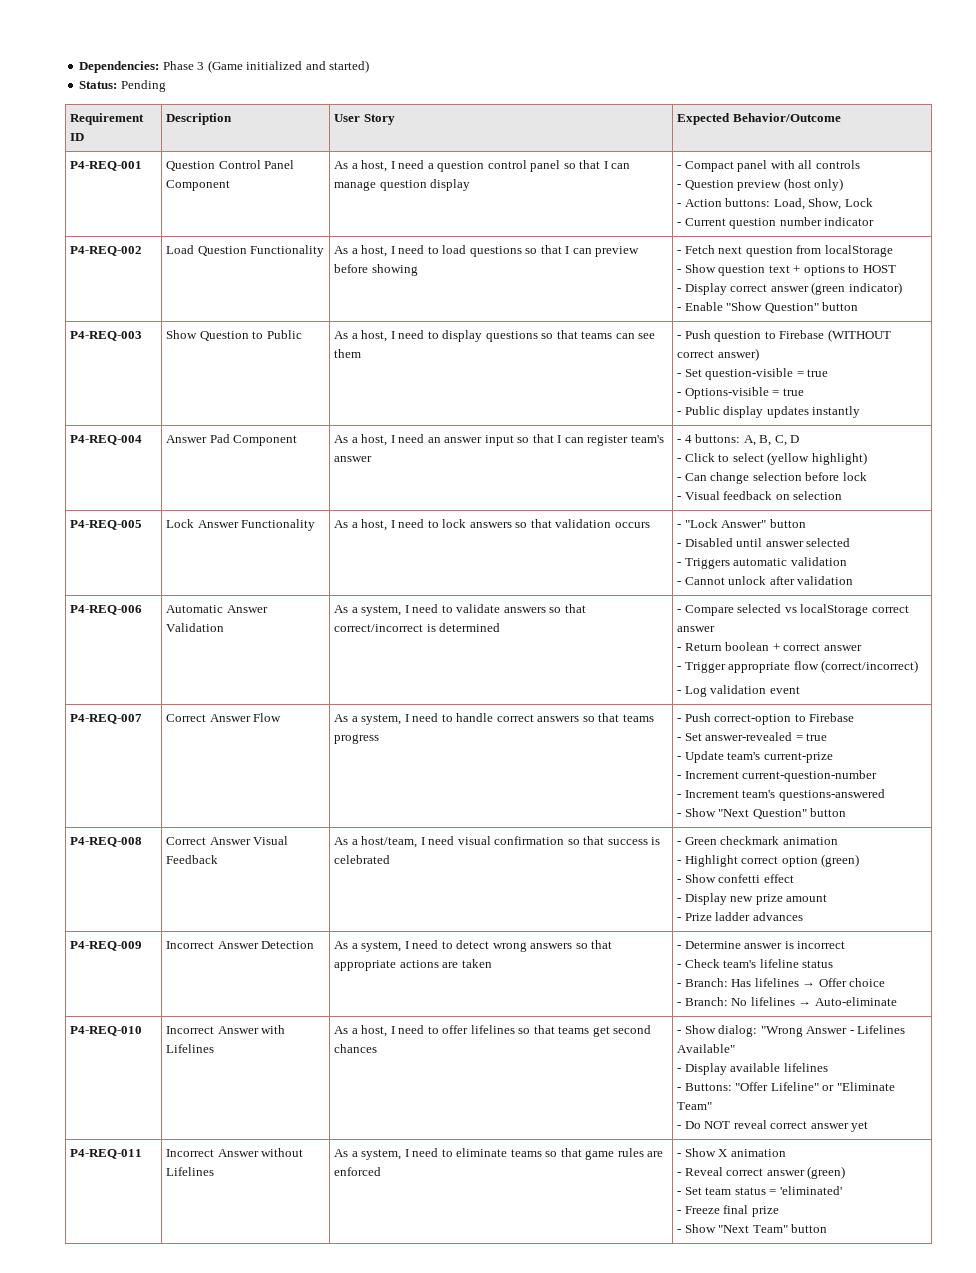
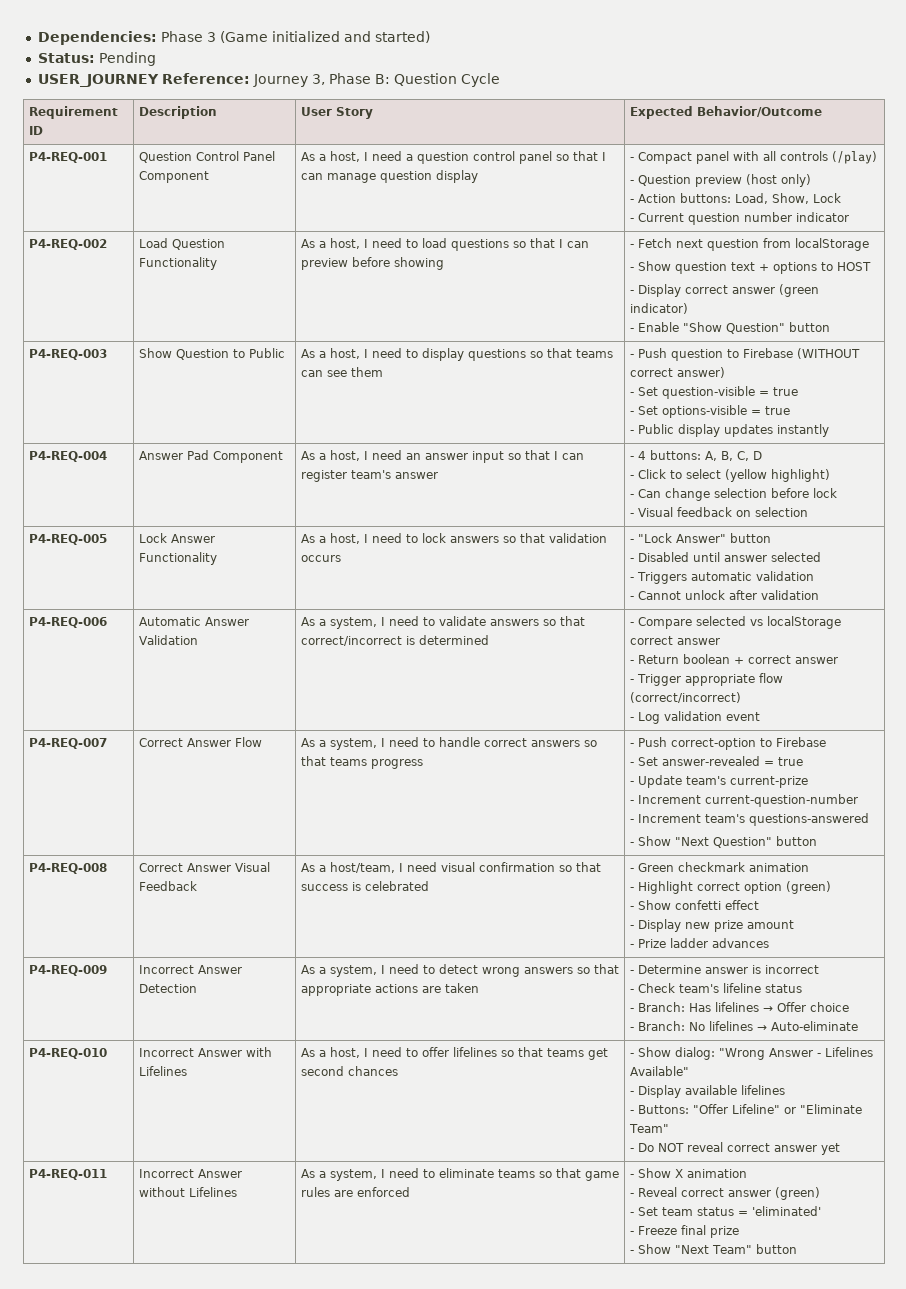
+ USER_JOURNEY Reference: Journey 3, Phase B: Question Cycle
- - Compact panel with all controls
+ - Compact panel with all controls (/play)
- - Options-visible = true
+ - Set options-visible = true

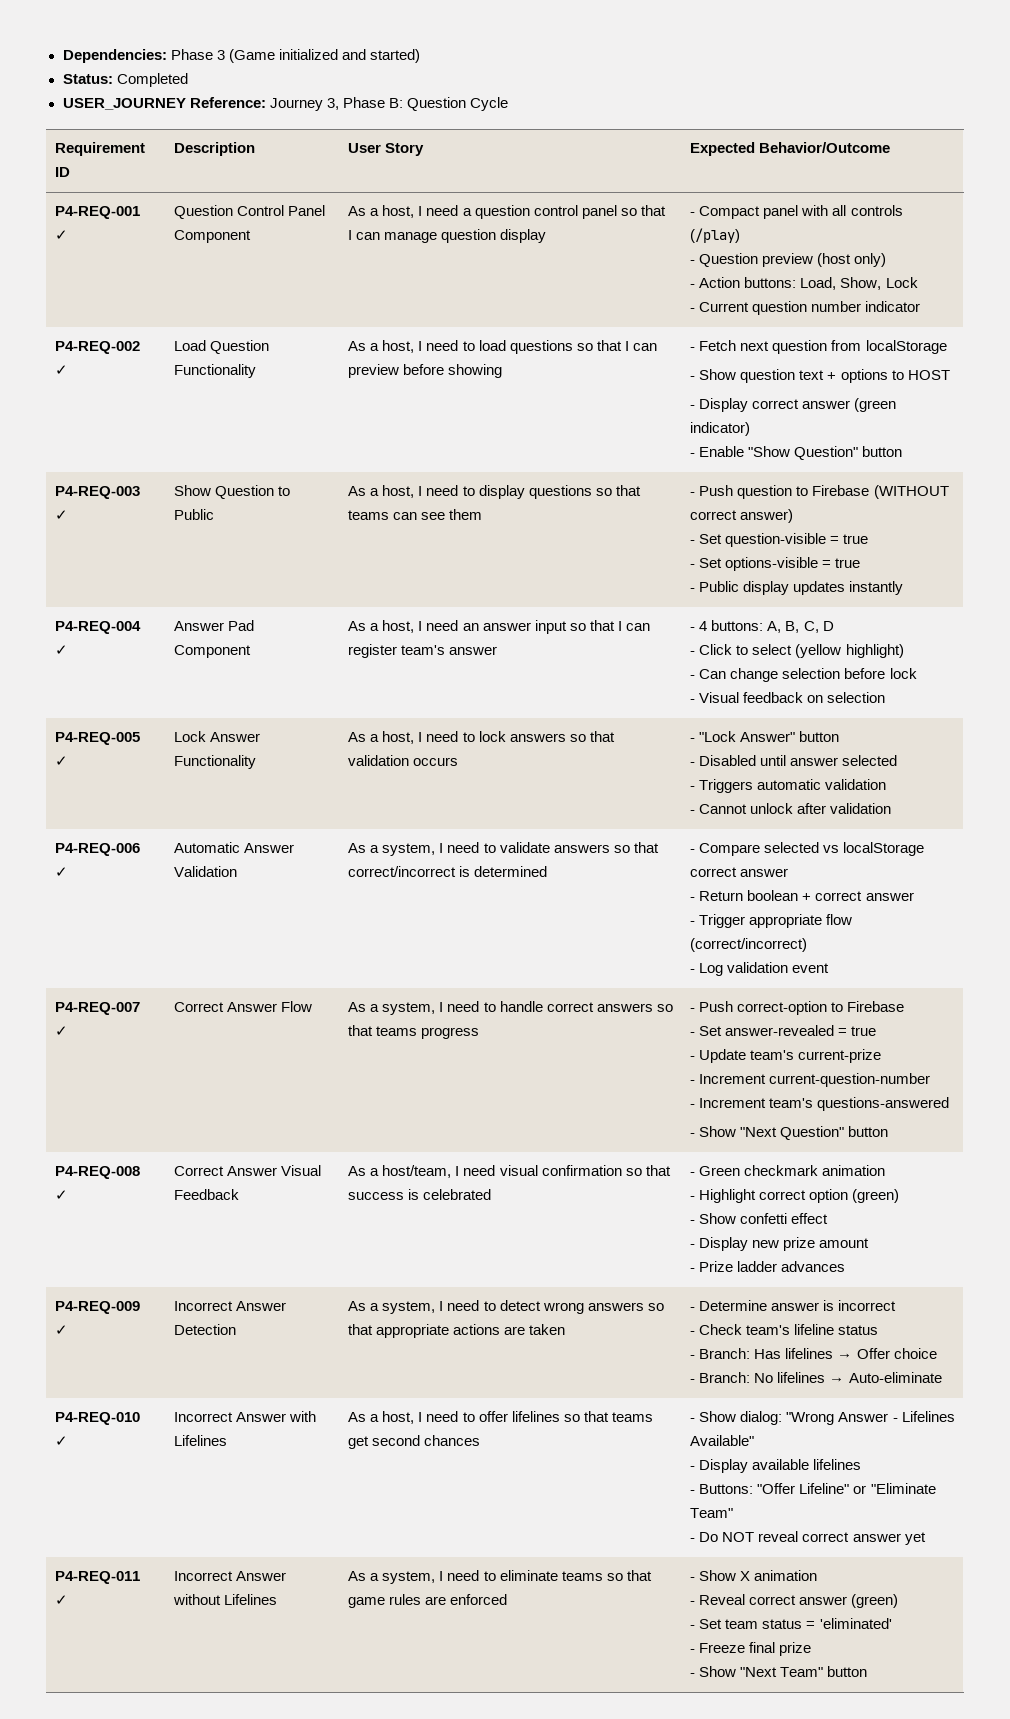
- Status: Pending
+ Status: Completed
- P4-REQ-001
+ P4-REQ-001 ✓
- P4-REQ-002
+ P4-REQ-002 ✓
- P4-REQ-003
+ P4-REQ-003 ✓
- P4-REQ-004
+ P4-REQ-004 ✓
- P4-REQ-005 | Lock Answer Functionality | As a host, I need to lock answers so that validation occurs | - "Lock Answer" button
+ P4-REQ-005 ✓ | Lock Answer Functionality | As a host, I need to lock answers so that validation occurs | - "Lock Answer" button
- P4-REQ-006 | Automatic Answer Validation | As a system, I need to validate answers so that correct/incorrect is determined | - Compare selected vs localStorage correct answer
+ P4-REQ-006 ✓ | Automatic Answer Validation | As a system, I need to validate answers so that correct/incorrect is determined | - Compare selected vs localStorage correct answer
- P4-REQ-007
+ P4-REQ-007 ✓
- P4-REQ-008 | Correct Answer Visual Feedback | As a host/team, I need visual confirmation so that success is celebrated | - Green checkmark animation
+ P4-REQ-008 ✓ | Correct Answer Visual Feedback | As a host/team, I need visual confirmation so that success is celebrated | - Green checkmark animation
- P4-REQ-009
+ P4-REQ-009 ✓
- P4-REQ-010
+ P4-REQ-010 ✓
- P4-REQ-011
+ P4-REQ-011 ✓

